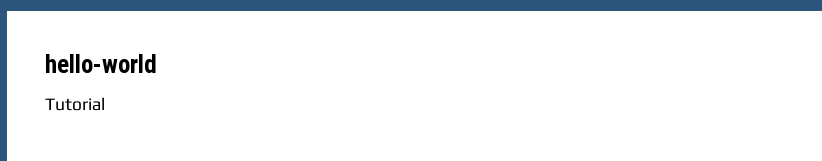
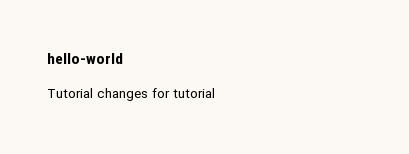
- Tutorial
+ Tutorial changes for tutorial

